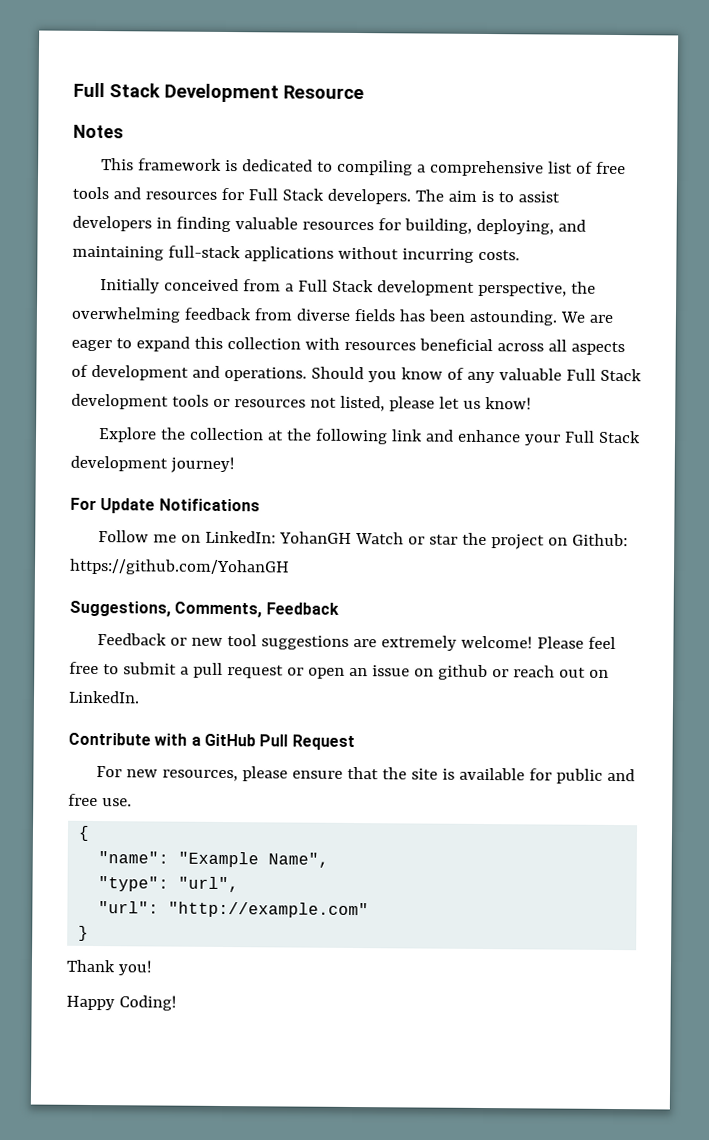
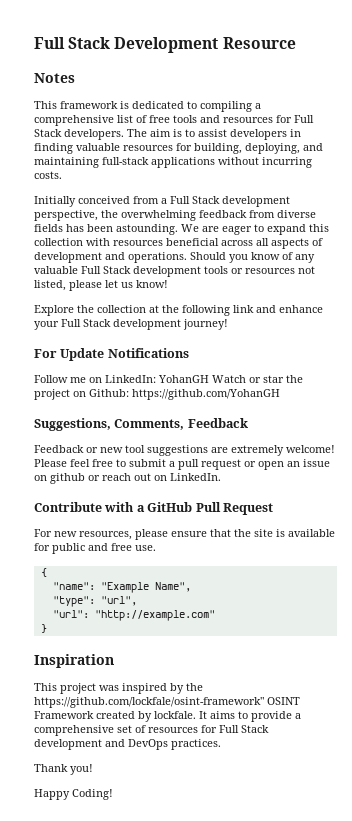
+ Inspiration
+ This project was inspired by the https://github.com/lockfale/osint-framework" OSINT Framework created by lockfale. It aims to provide a comprehensive set of resources for Full Stack development and DevOps practices.

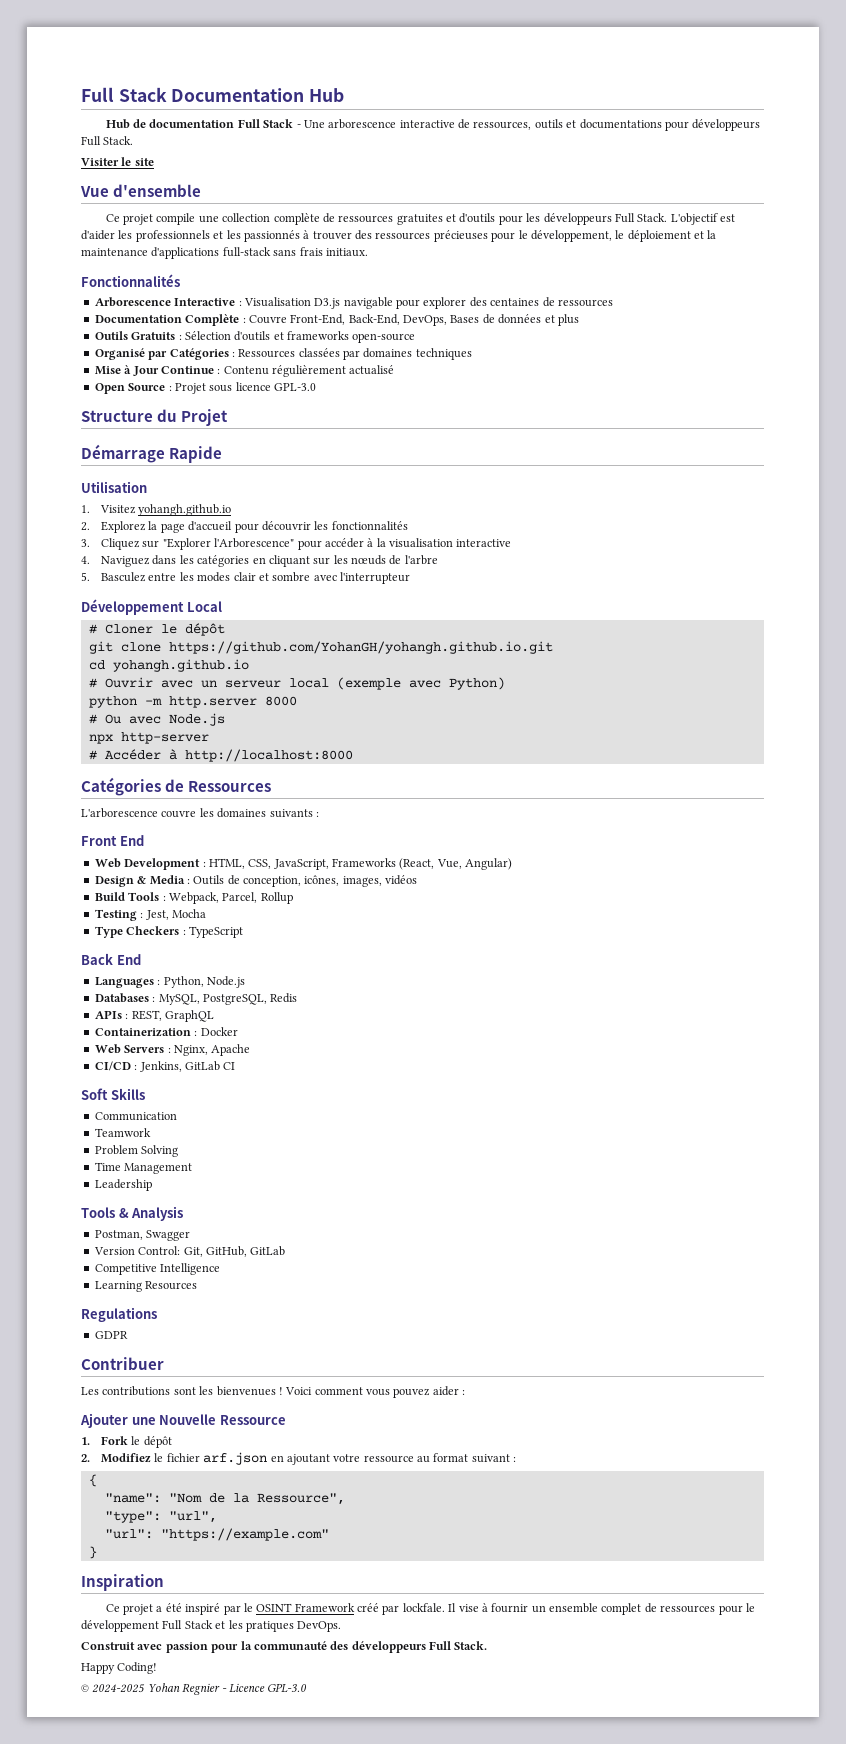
- Full Stack Development Resource
- Notes
- This framework is dedicated to compiling a comprehensive list of free tools and resources for Full Stack developers. The aim is to assist developers in finding valuable resources for building, deploying, and maintaining full-stack applications without incurring costs.
- Initially conceived from a Full Stack development perspective, the overwhelming feedback from diverse fields has been astounding. We are eager to expand this collection with resources beneficial across all aspects of development and operations. Should you know of any valuable Full Stack development tools or resources not listed, please let us know!
- Explore the collection at the following link and enhance your Full Stack development journey!
- For Update Notifications
- Follow me on LinkedIn: YohanGH Watch or star the project on Github: https://github.com/YohanGH
- Suggestions, Comments, Feedback
- Feedback or new tool suggestions are extremely welcome! Please feel free to submit a pull request or open an issue on github or reach out on LinkedIn.
- Contribute with a GitHub Pull Request
- For new resources, please ensure that the site is available for public and free use.
+ Full Stack Documentation Hub
+ Hub de documentation Full Stack - Une arborescence interactive de ressources, outils et documentations pour développeurs Full Stack.
+ Visiter le site
+ Vue d'ensemble
+ Ce projet compile une collection complète de ressources gratuites et d'outils pour les développeurs Full Stack. L'objectif est d'aider les professionnels et les passionnés à trouver des ressources précieuses pour le développement, le déploiement et la maintenance d'applications full-stack sans frais initiaux.
+ Fonctionnalités
+ Arborescence Interactive : Visualisation D3.js navigable pour explorer des centaines de ressources
+ Documentation Complète : Couvre Front-End, Back-End, DevOps, Bases de données et plus
+ Outils Gratuits : Sélection d'outils et frameworks open-source
+ Organisé par Catégories : Ressources classées par domaines techniques
+ Mise à Jour Continue : Contenu régulièrement actualisé
+ Open Source : Projet sous licence GPL-3.0
+ Structure du Projet
+ Démarrage Rapide
+ Utilisation
+ 1. Visitez yohangh.github.io
+ 2. Explorez la page d'accueil pour découvrir les fonctionnalités
+ 3. Cliquez sur "Explorer l'Arborescence" pour accéder à la visualisation interactive
+ 4. Naviguez dans les catégories en cliquant sur les nœuds de l'arbre
+ 5. Basculez entre les modes clair et sombre avec l'interrupteur
+ Développement Local
+ # Cloner le dépôt
+ git clone https://github.com/YohanGH/yohangh.github.io.git
+ cd yohangh.github.io
+ # Ouvrir avec un serveur local (exemple avec Python)
+ python -m http.server 8000
+ # Ou avec Node.js
+ npx http-server
+ # Accéder à http://localhost:8000
+ Catégories de Ressources
+ L'arborescence couvre les domaines suivants :
+ Front End
+ Web Development : HTML, CSS, JavaScript, Frameworks (React, Vue, Angular)
+ Design & Media : Outils de conception, icônes, images, vidéos
+ Build Tools : Webpack, Parcel, Rollup
+ Testing : Jest, Mocha
+ Type Checkers : TypeScript
+ Back End
+ Languages : Python, Node.js
+ Databases : MySQL, PostgreSQL, Redis
+ APIs : REST, GraphQL
+ Containerization : Docker
+ Web Servers : Nginx, Apache
+ CI/CD : Jenkins, GitLab CI
+ Soft Skills
+ Communication
+ Teamwork
+ Problem Solving
+ Time Management
+ Leadership
+ Tools & Analysis
+ Postman, Swagger
+ Version Control: Git, GitHub, GitLab
+ Competitive Intelligence
+ Learning Resources
+ Regulations
+ GDPR
+ Contribuer
+ Les contributions sont les bienvenues ! Voici comment vous pouvez aider :
+ Ajouter une Nouvelle Ressource
+ 1. Fork le dépôt
+ 2. Modifiez le fichier arf.json en ajoutant votre ressource au format suivant :
  {
- "name": "Example Name",
+ "name": "Nom de la Ressource",
- "url": "http://example.com"
+ "url": "https://example.com"
- This project was inspired by the https://github.com/lockfale/osint-framework" OSINT Framework created by lockfale. It aims to provide a comprehensive set of resources for Full Stack development and DevOps practices.
- Thank you!
+ Ce projet a été inspiré par le OSINT Framework créé par lockfale. Il vise à fournir un ensemble complet de ressources pour le développement Full Stack et les pratiques DevOps.
+ Construit avec passion pour la communauté des développeurs Full Stack.
  Happy Coding!
+ © 2024-2025 Yohan Regnier - Licence GPL-3.0

